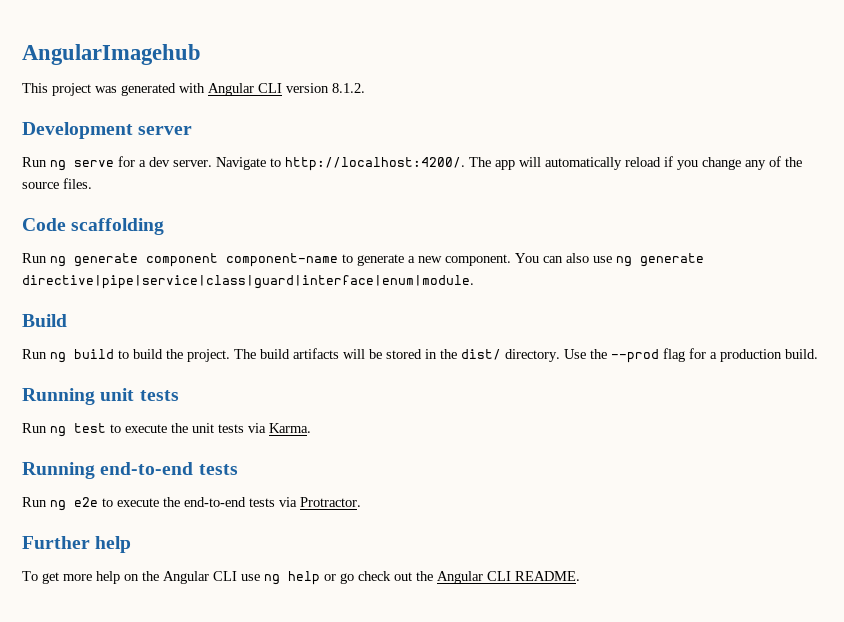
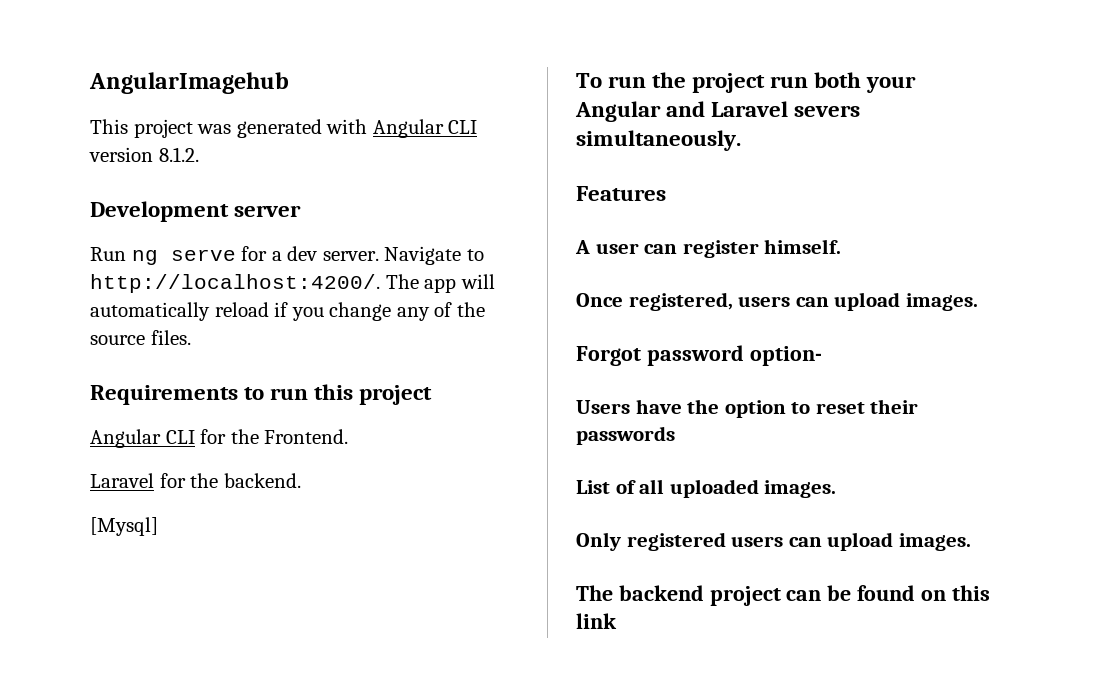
- Code scaffolding
- Run ng generate component component-name to generate a new component. You can also use ng generate directive|pipe|service|class|guard|interface|enum|module.
- Build
- Run ng build to build the project. The build artifacts will be stored in the dist/ directory. Use the --prod flag for a production build.
- Running unit tests
- Run ng test to execute the unit tests via Karma.
- Running end-to-end tests
- Run ng e2e to execute the end-to-end tests via Protractor.
- Further help
- To get more help on the Angular CLI use ng help or go check out the Angular CLI README.
+ Requirements to run this project
+ Angular CLI for the Frontend.
+ Laravel for the backend.
+ [Mysql]
+ To run the project run both your Angular and Laravel severs simultaneously.
+ Features
+ A user can register himself.
+ Once registered, users can upload images.
+ Forgot password option-
+ Users have the option to reset their passwords
+ List of all uploaded images.
+ Only registered users can upload images.
+ The backend project can be found on this link

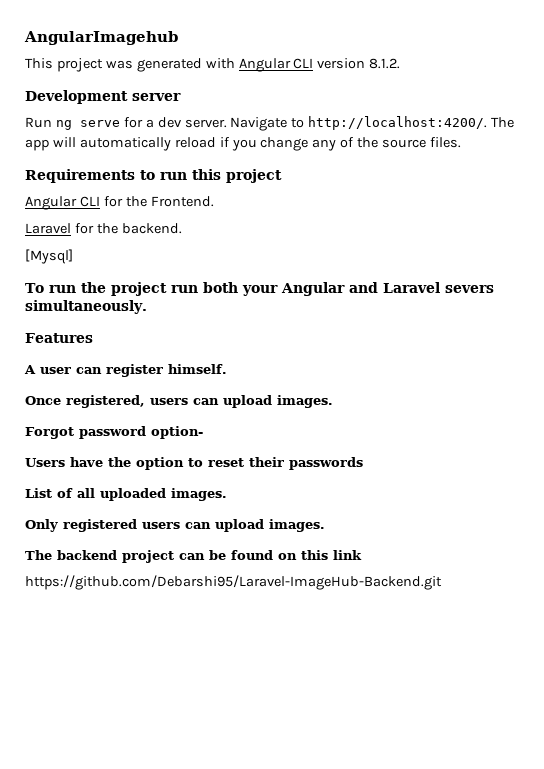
+ https://github.com/Debarshi95/Laravel-ImageHub-Backend.git

